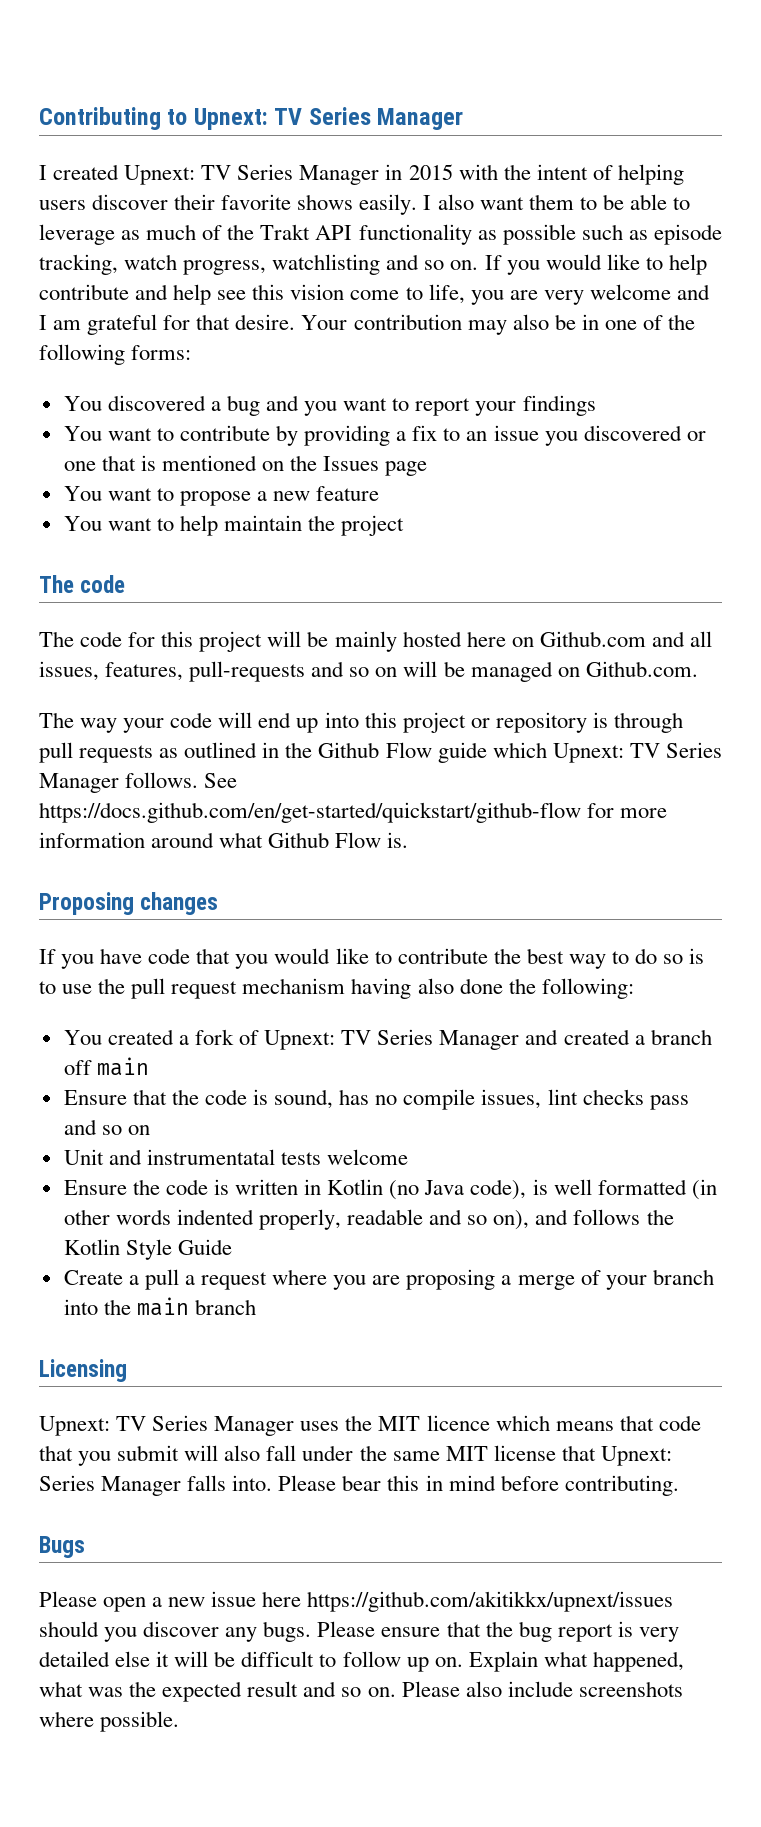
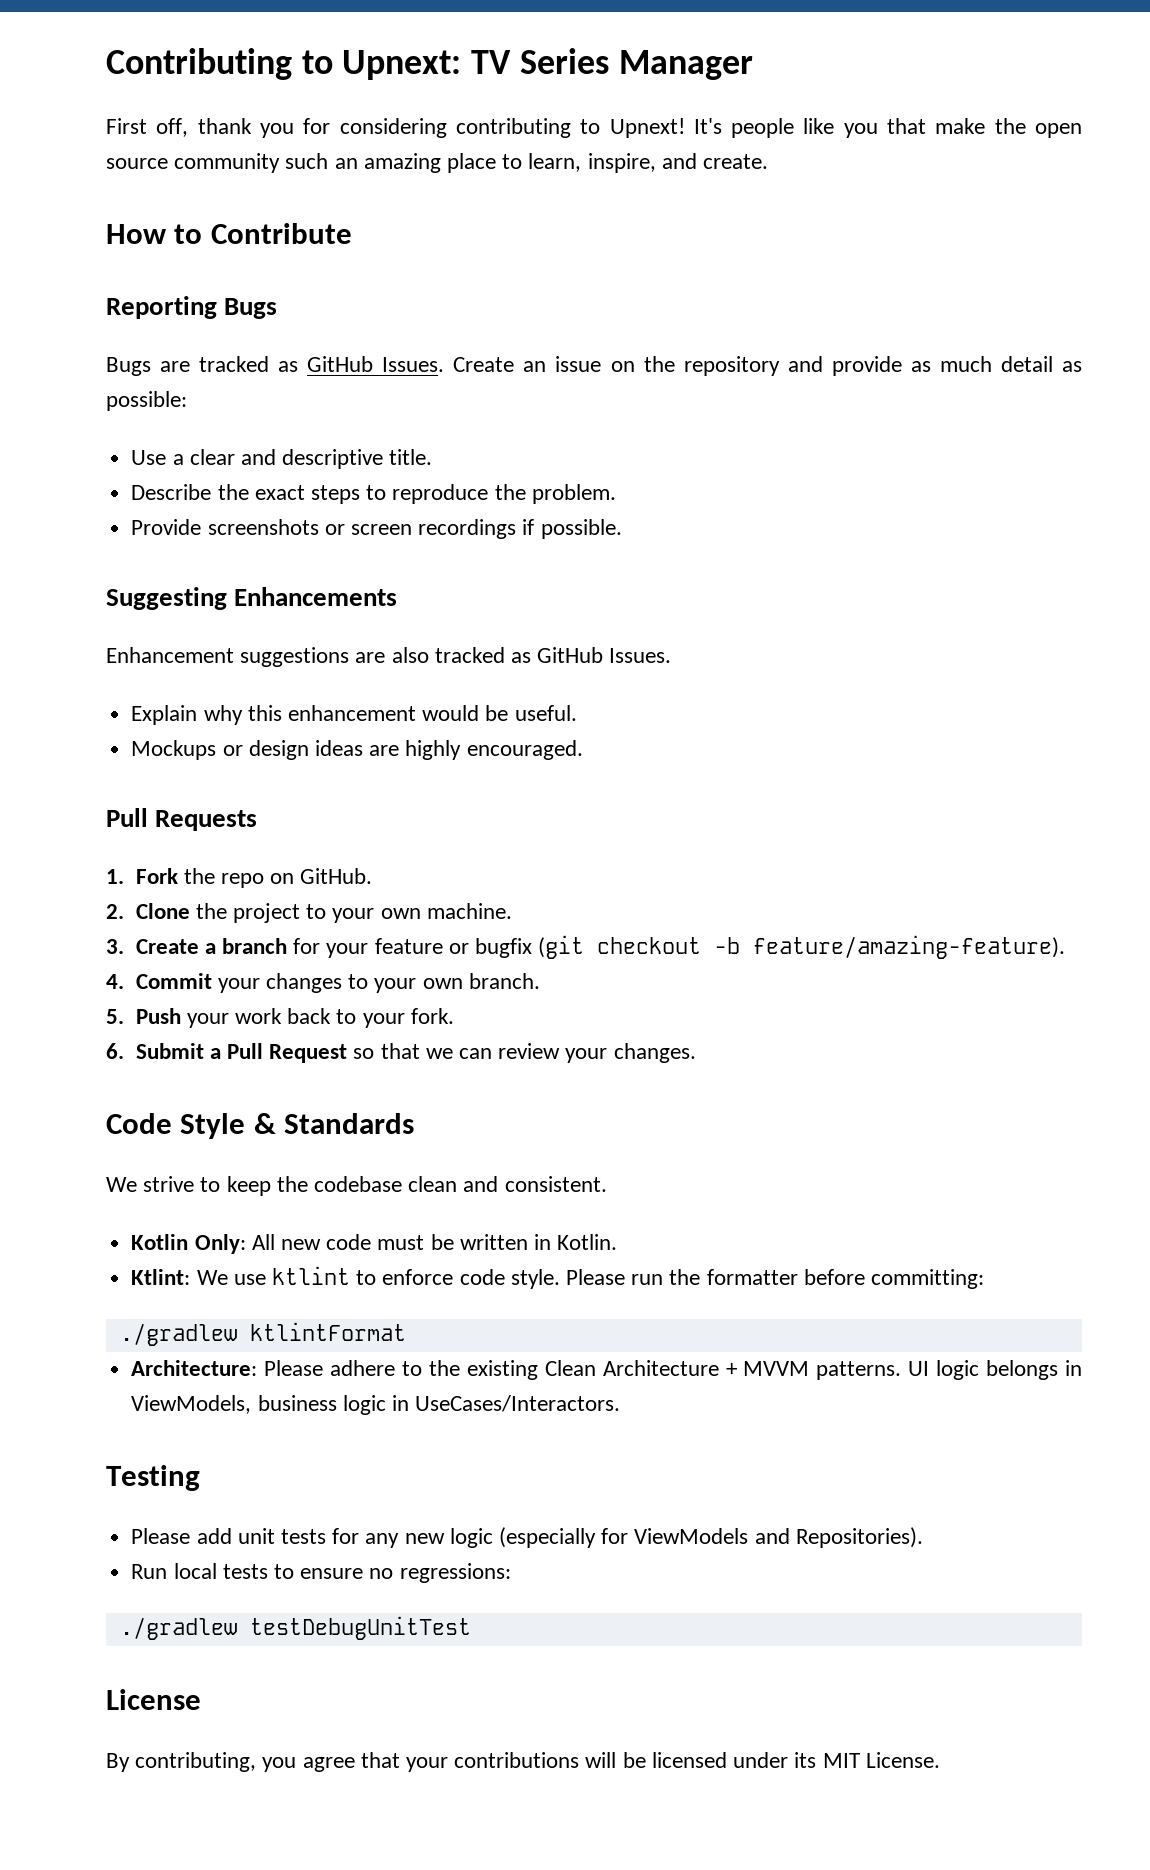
- I created Upnext: TV Series Manager in 2015 with the intent of helping users discover their favorite shows easily. I also want them to be able to leverage as much of the Trakt API functionality as possible such as episode tracking, watch progress, watchlisting and so on. If you would like to help contribute and help see this vision come to life, you are very welcome and I am grateful for that desire. Your contribution may also be in one of the following forms:
- You discovered a bug and you want to report your findings
- You want to contribute by providing a fix to an issue you discovered or one that is mentioned on the Issues page
- You want to propose a new feature
- You want to help maintain the project
- The code
- The code for this project will be mainly hosted here on Github.com and all issues, features, pull-requests and so on will be managed on Github.com.
- The way your code will end up into this project or repository is through pull requests as outlined in the Github Flow guide which Upnext: TV Series Manager follows. See https://docs.github.com/en/get-started/quickstart/github-flow for more information around what Github Flow is.
- Proposing changes
- If you have code that you would like to contribute the best way to do so is to use the pull request mechanism having also done the following:
- You created a fork of Upnext: TV Series Manager and created a branch off main
- Ensure that the code is sound, has no compile issues, lint checks pass and so on
- Unit and instrumentatal tests welcome
- Ensure the code is written in Kotlin (no Java code), is well formatted (in other words indented properly, readable and so on), and follows the Kotlin Style Guide
- Create a pull a request where you are proposing a merge of your branch into the main branch
- Licensing
- Upnext: TV Series Manager uses the MIT licence which means that code that you submit will also fall under the same MIT license that Upnext: Series Manager falls into. Please bear this in mind before contributing.
- Bugs
- Please open a new issue here https://github.com/akitikkx/upnext/issues should you discover any bugs. Please ensure that the bug report is very detailed else it will be difficult to follow up on. Explain what happened, what was the expected result and so on. Please also include screenshots where possible.
+ First off, thank you for considering contributing to Upnext! It's people like you that make the open source community such an amazing place to learn, inspire, and create.
+ How to Contribute
+ Reporting Bugs
+ Bugs are tracked as GitHub Issues. Create an issue on the repository and provide as much detail as possible:
+ Use a clear and descriptive title.
+ Describe the exact steps to reproduce the problem.
+ Provide screenshots or screen recordings if possible.
+ Suggesting Enhancements
+ Enhancement suggestions are also tracked as GitHub Issues.
+ Explain why this enhancement would be useful.
+ Mockups or design ideas are highly encouraged.
+ Pull Requests
+ 1. Fork the repo on GitHub.
+ 2. Clone the project to your own machine.
+ 3. Create a branch for your feature or bugfix (git checkout -b feature/amazing-feature).
+ 4. Commit your changes to your own branch.
+ 5. Push your work back to your fork.
+ 6. Submit a Pull Request so that we can review your changes.
+ Code Style & Standards
+ We strive to keep the codebase clean and consistent.
+ Kotlin Only: All new code must be written in Kotlin.
+ Ktlint: We use ktlint to enforce code style. Please run the formatter before committing:
+ ./gradlew ktlintFormat
+ Architecture: Please adhere to the existing Clean Architecture + MVVM patterns. UI logic belongs in ViewModels, business logic in UseCases/Interactors.
+ Testing
+ Please add unit tests for any new logic (especially for ViewModels and Repositories).
+ Run local tests to ensure no regressions:
+ ./gradlew testDebugUnitTest
+ License
+ By contributing, you agree that your contributions will be licensed under its MIT License.

